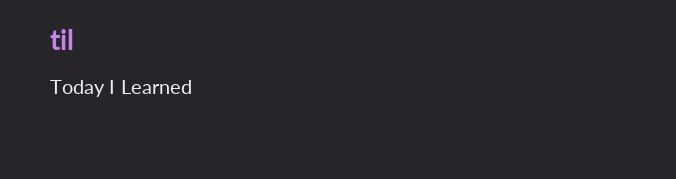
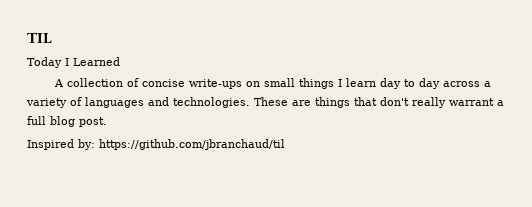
- til
+ TIL
+ A collection of concise write-ups on small things I learn day to day across a variety of languages and technologies. These are things that don't really warrant a full blog post.
+ Inspired by: https://github.com/jbranchaud/til

